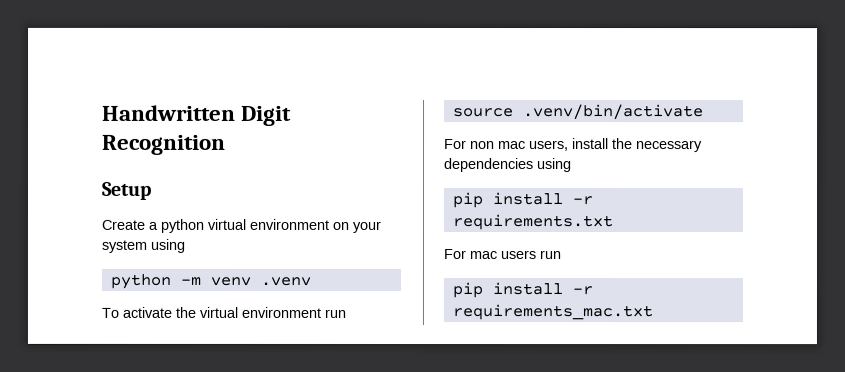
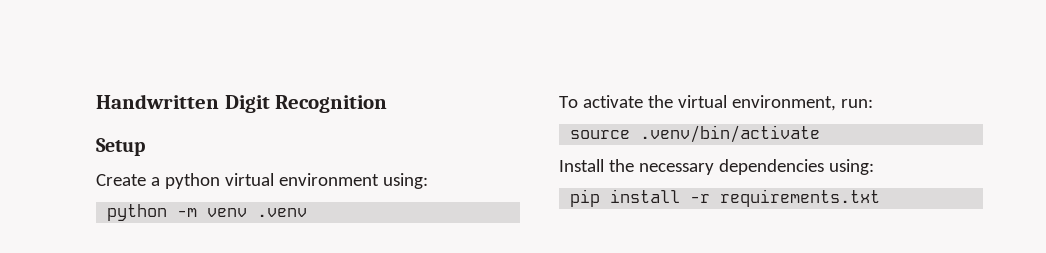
- Create a python virtual environment on your system using
+ Create a python virtual environment using:
- To activate the virtual environment run
+ To activate the virtual environment, run:
- For non mac users, install the necessary dependencies using
+ Install the necessary dependencies using:
- For mac users run
- pip install -r requirements_mac.txt

